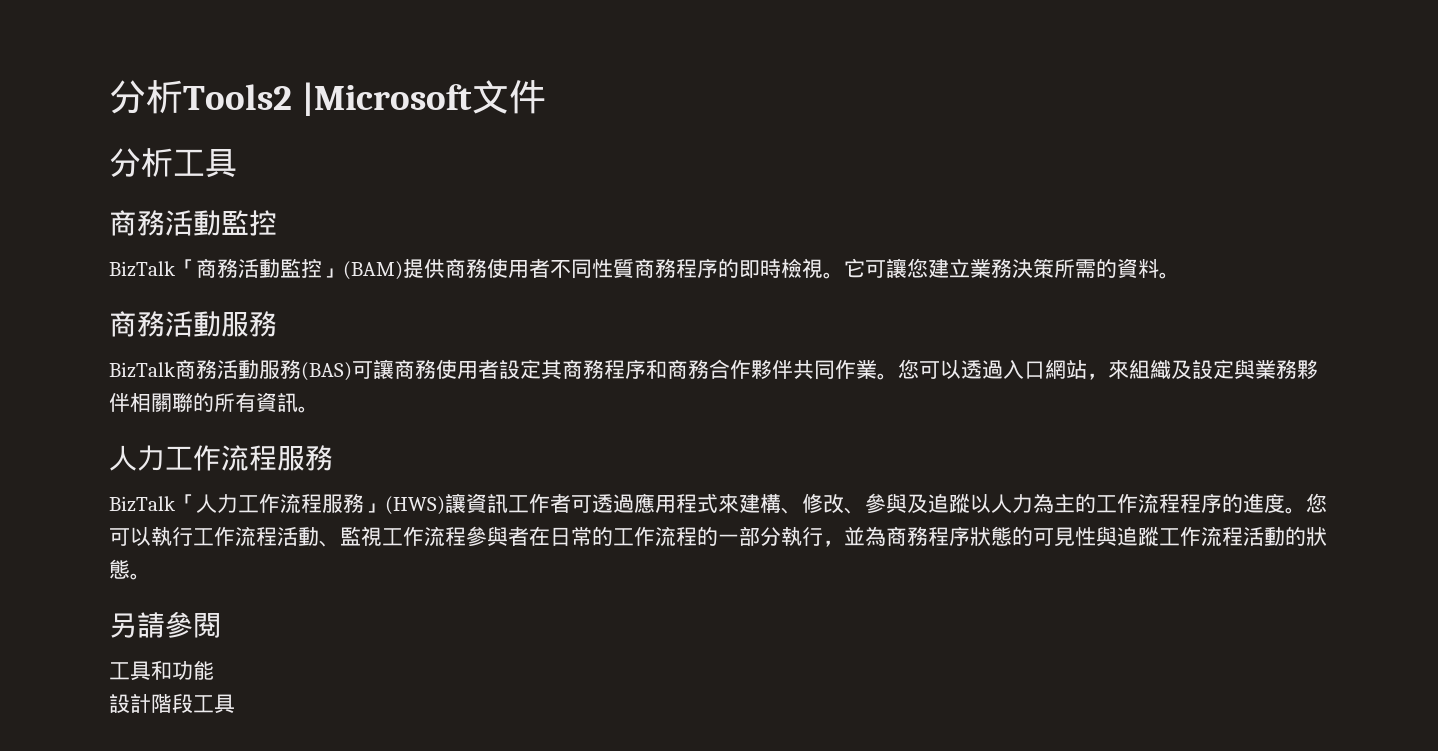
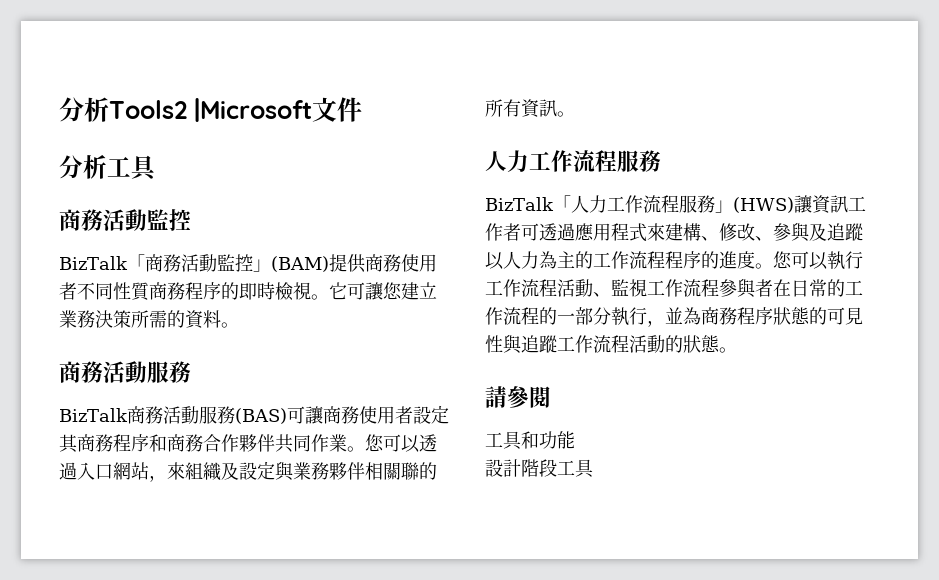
- 另請參閱
+ 請參閱

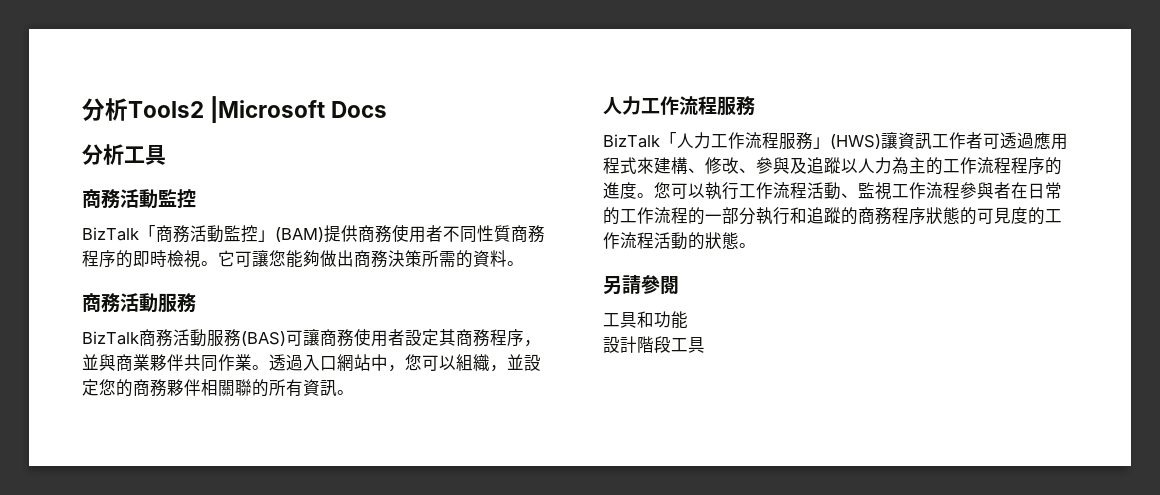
- 分析Tools2 |Microsoft文件
+ 分析Tools2 |Microsoft Docs
- 它可讓您建立業務決策所需的資料。
+ 它可讓您能夠做出商務決策所需的資料。
- BizTalk商務活動服務(BAS)可讓商務使用者設定其商務程序和商務合作夥伴共同作業。
+ BizTalk商務活動服務(BAS)可讓商務使用者設定其商務程序，並與商業夥伴共同作業。
- 您可以透過入口網站，來組織及設定與業務夥伴相關聯的所有資訊。
+ 透過入口網站中，您可以組織，並設定您的商務夥伴相關聯的所有資訊。
- 您可以執行工作流程活動、監視工作流程參與者在日常的工作流程的一部分執行，並為商務程序狀態的可見性與追蹤工作流程活動的狀態。
+ 您可以執行工作流程活動、監視工作流程參與者在日常的工作流程的一部分執行和追蹤的商務程序狀態的可見度的工作流程活動的狀態。
- 請參閱
+ 另請參閱

